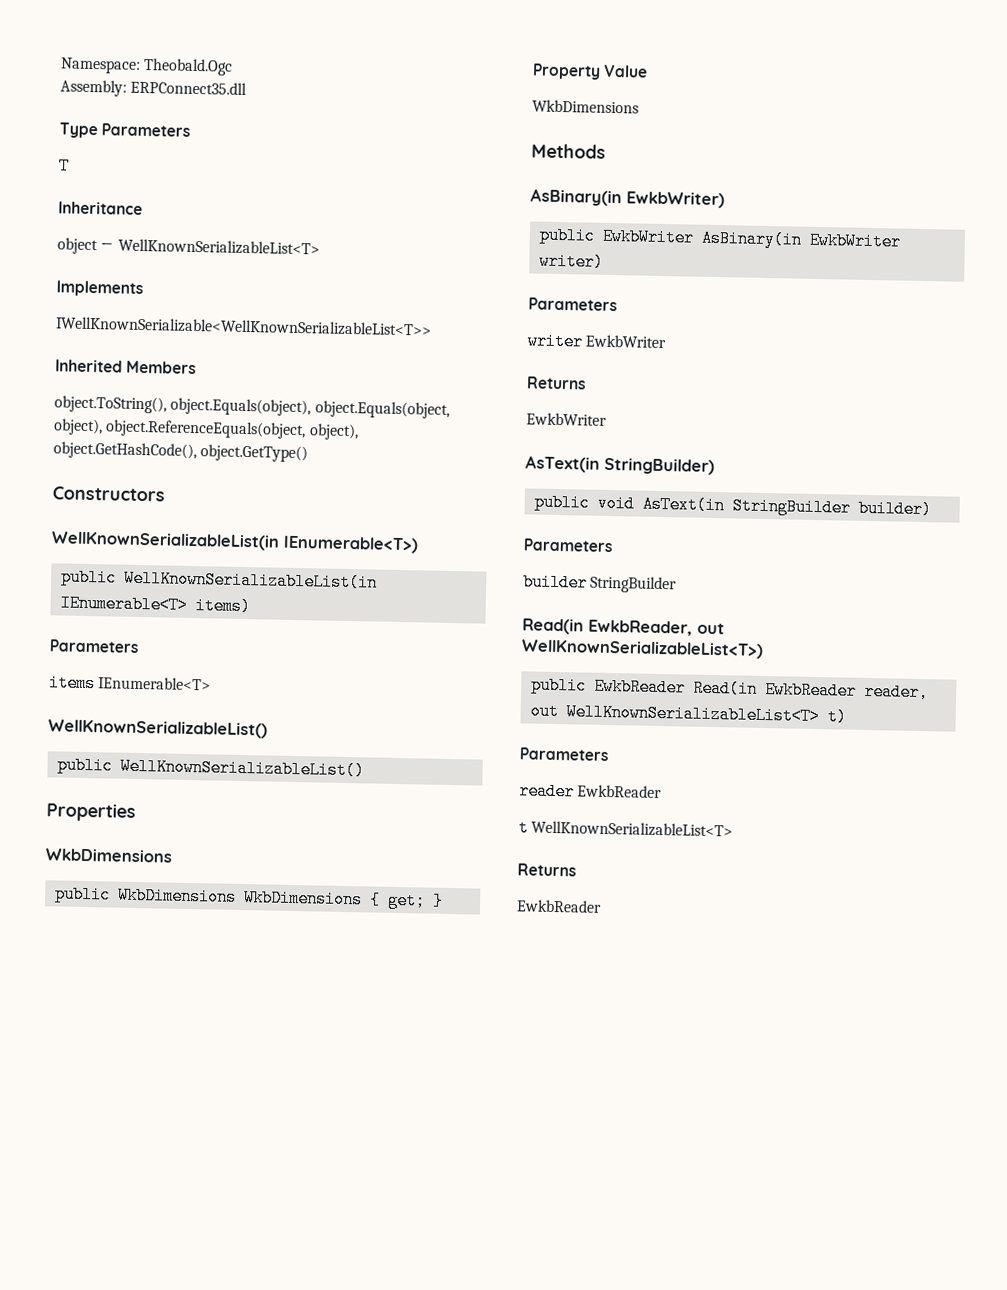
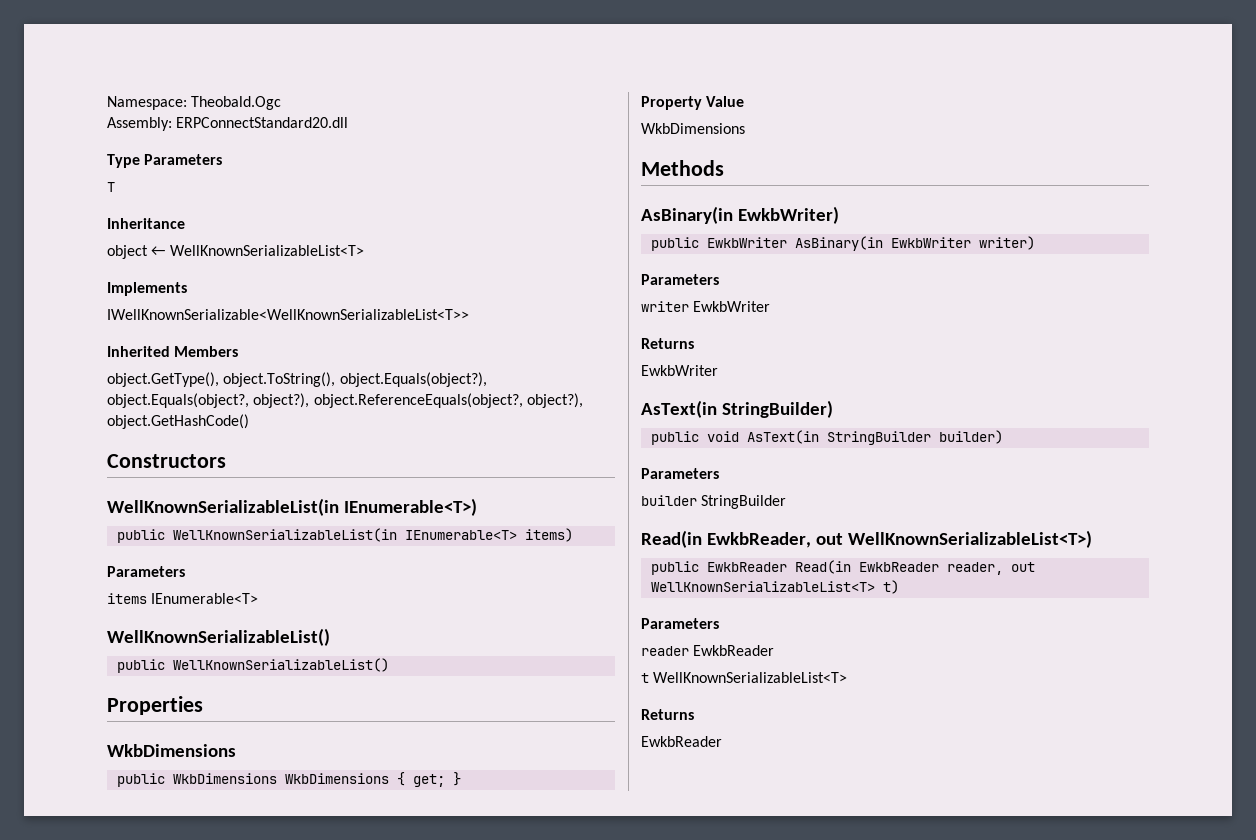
- Assembly: ERPConnect35.dll
+ Assembly: ERPConnectStandard20.dll
- object.ToString(), object.Equals(object), object.Equals(object, object), object.ReferenceEquals(object, object), object.GetHashCode(), object.GetType()
+ object.GetType(), object.ToString(), object.Equals(object?), object.Equals(object?, object?), object.ReferenceEquals(object?, object?), object.GetHashCode()

